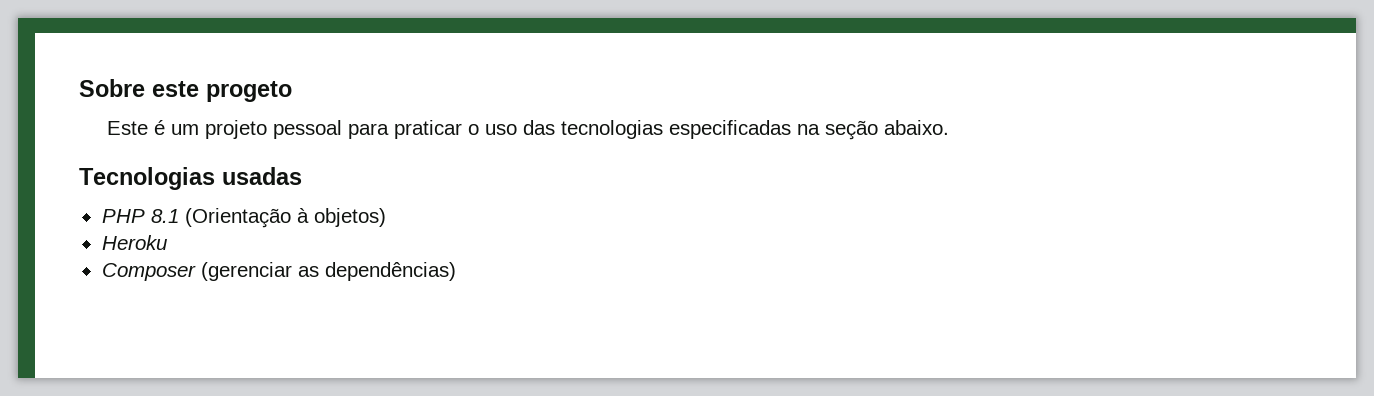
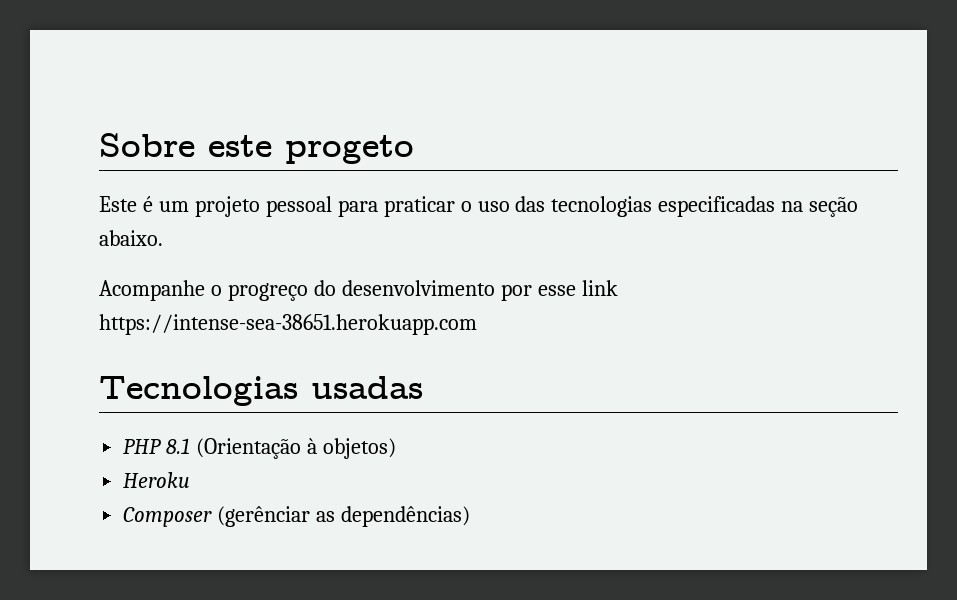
+ Acompanhe o progreço do desenvolvimento por esse link https://intense-sea-38651.herokuapp.com
- Composer (gerenciar as dependências)
+ Composer (gerênciar as dependências)

